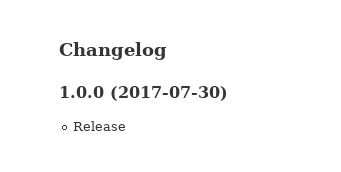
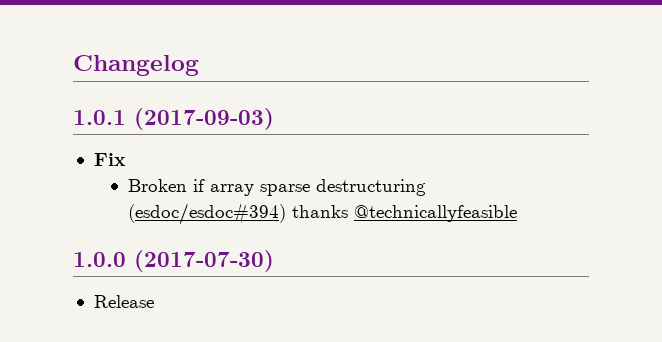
+ 1.0.1 (2017-09-03)
+ Fix
+ Broken if array sparse destructuring (esdoc/esdoc#394) thanks @technicallyfeasible

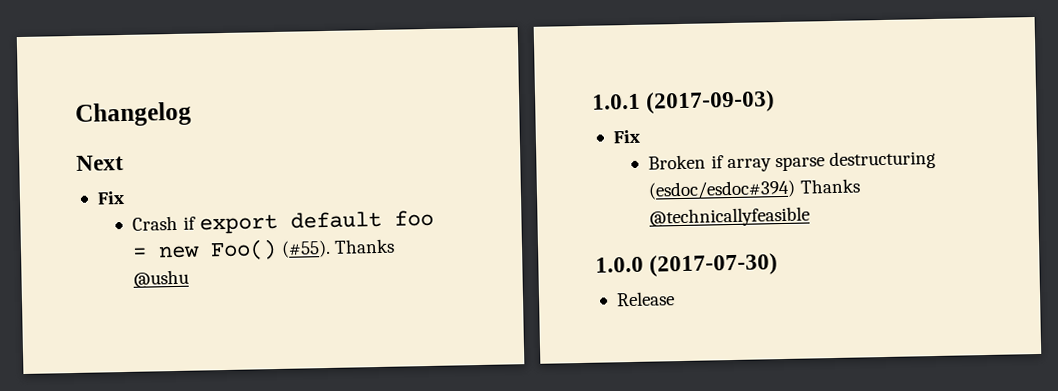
+ Next
+ Fix
+ Crash if export default foo = new Foo() (#55). Thanks @ushu
- Broken if array sparse destructuring (esdoc/esdoc#394) thanks @technicallyfeasible
+ Broken if array sparse destructuring (esdoc/esdoc#394) Thanks @technicallyfeasible

